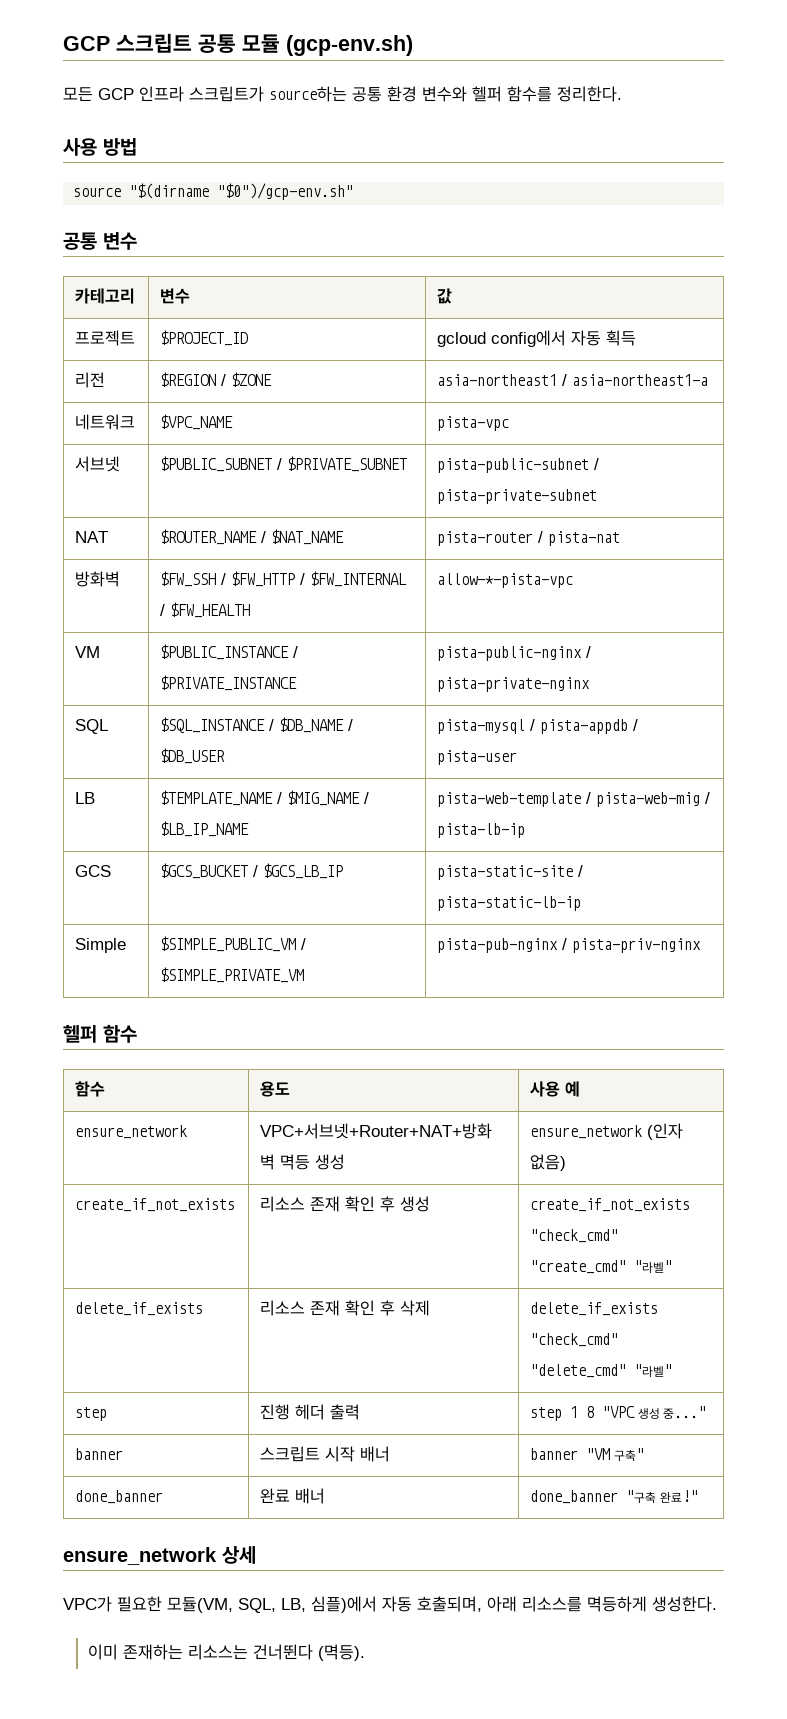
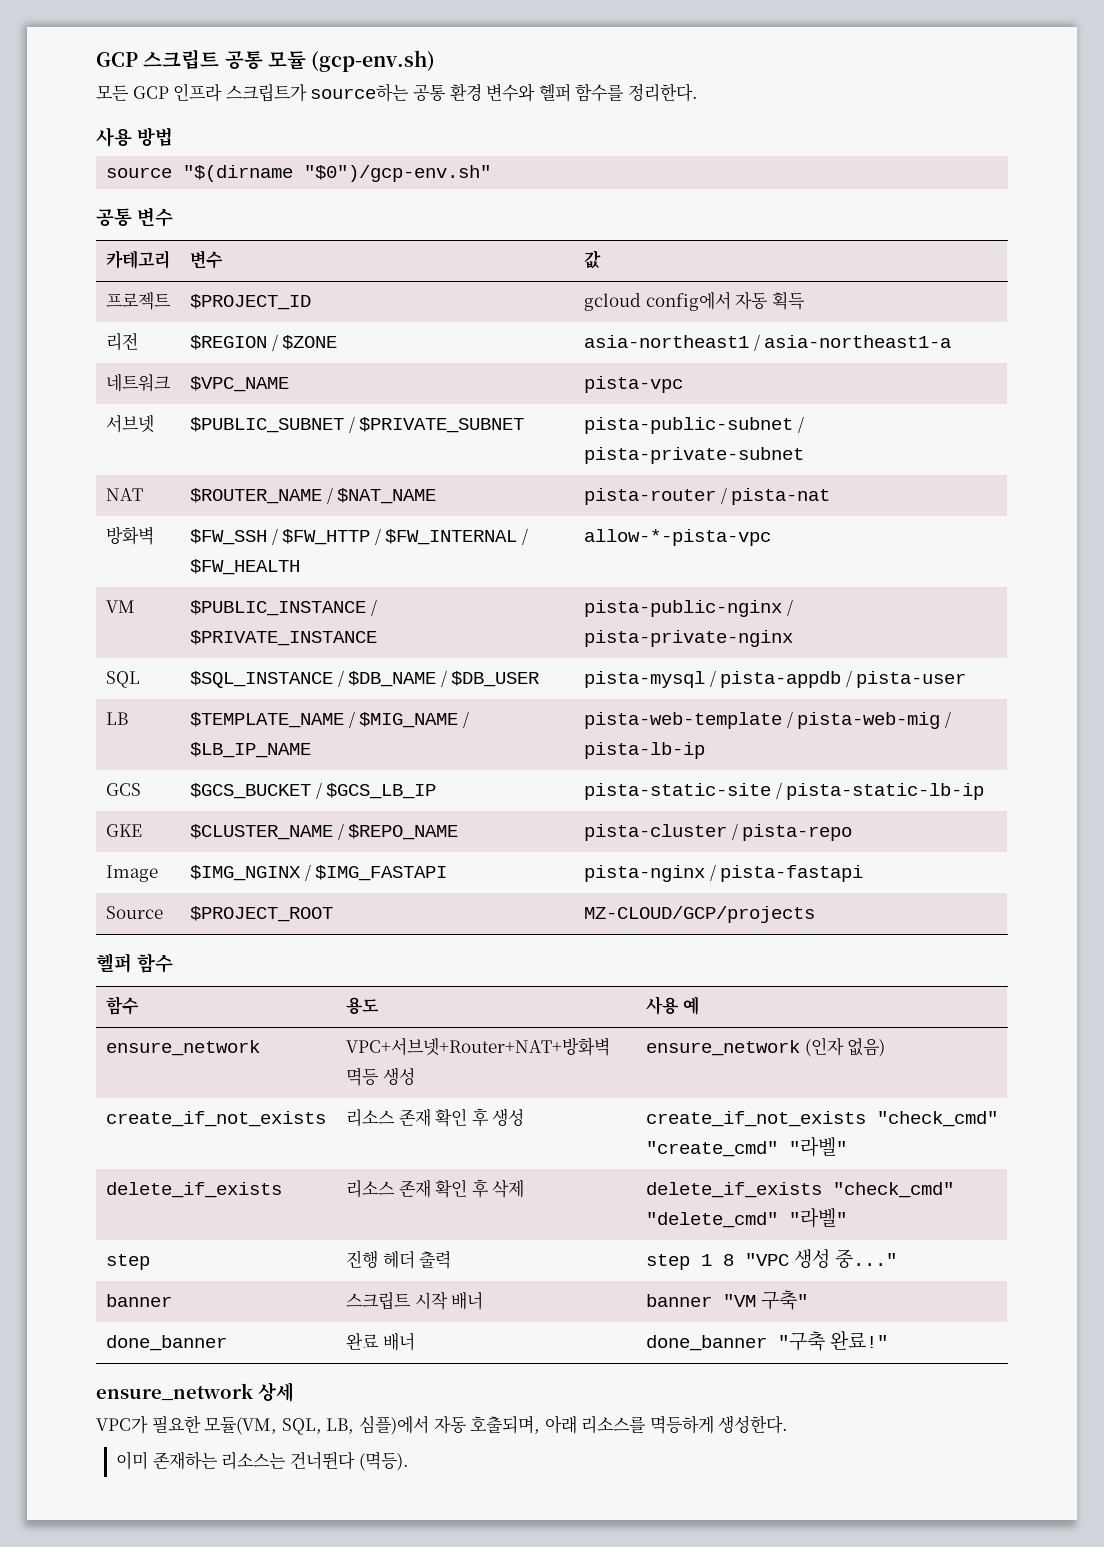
- Simple | $SIMPLE_PUBLIC_VM / $SIMPLE_PRIVATE_VM | pista-pub-nginx / pista-priv-nginx
+ GKE | $CLUSTER_NAME / $REPO_NAME | pista-cluster / pista-repo
+ Image | $IMG_NGINX / $IMG_FASTAPI | pista-nginx / pista-fastapi
+ Source | $PROJECT_ROOT | MZ-CLOUD/GCP/projects

